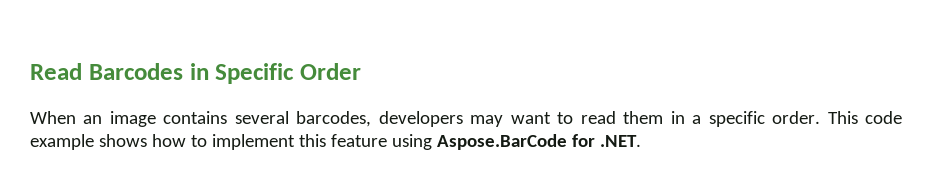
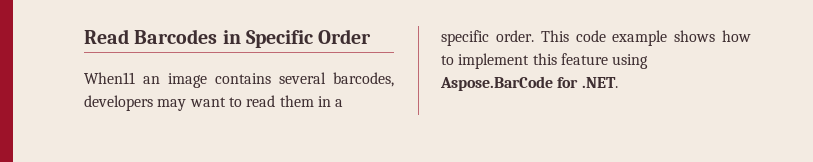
- When an image contains several barcodes, developers may want to read them in a specific order.
+ When11 an image contains several barcodes, developers may want to read them in a specific order.

